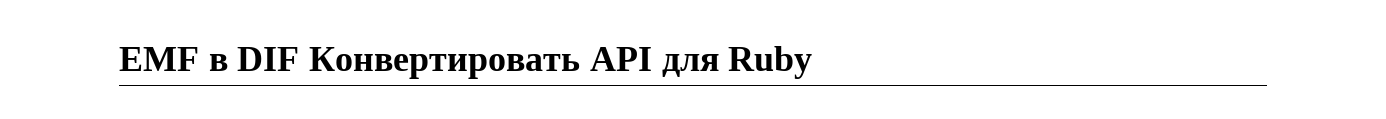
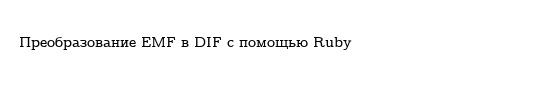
- EMF в DIF Конвертировать API для Ruby
+ Преобразование EMF в DIF с помощью Ruby

